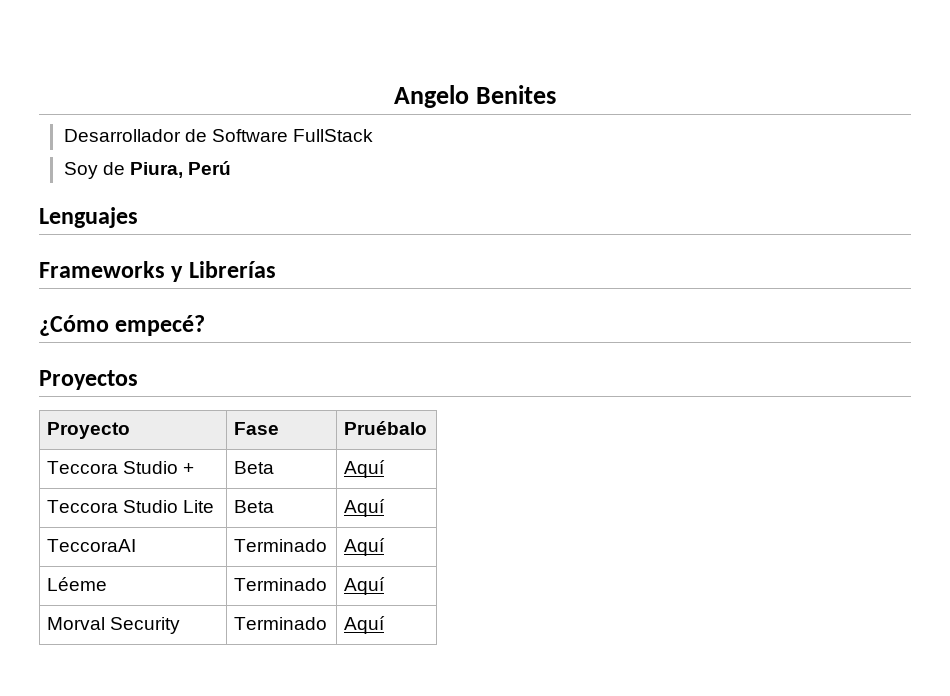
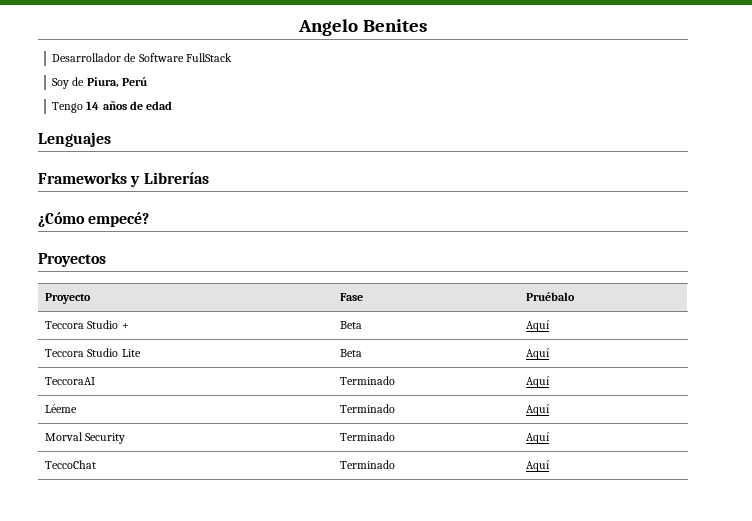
+ Tengo 14 años de edad
+ TeccoChat | Terminado | Aquí

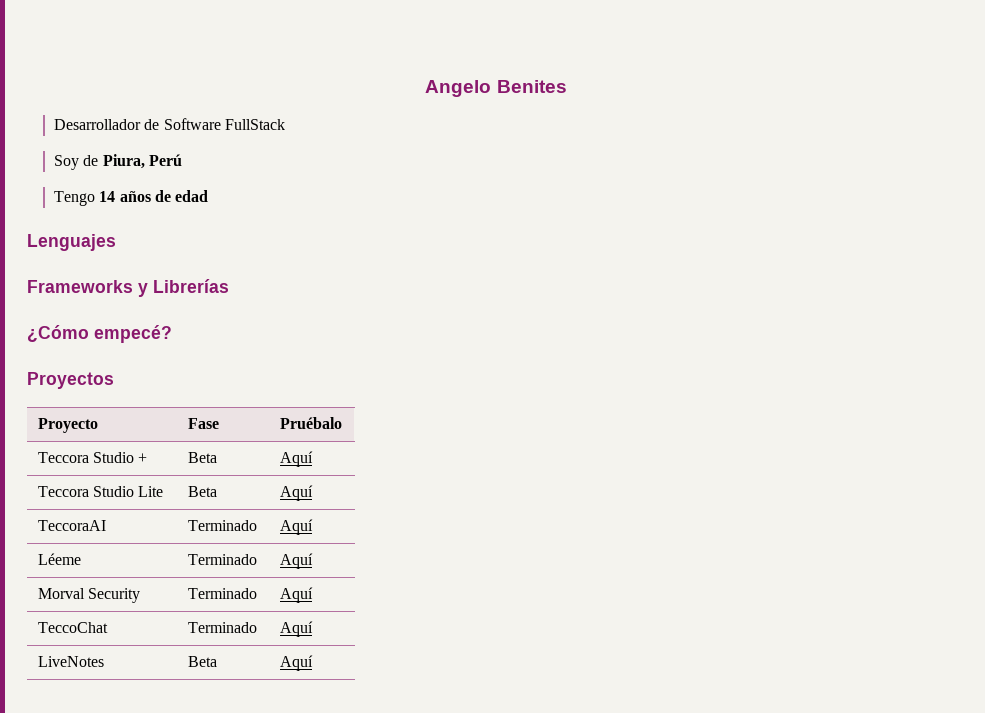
+ LiveNotes | Beta | Aquí

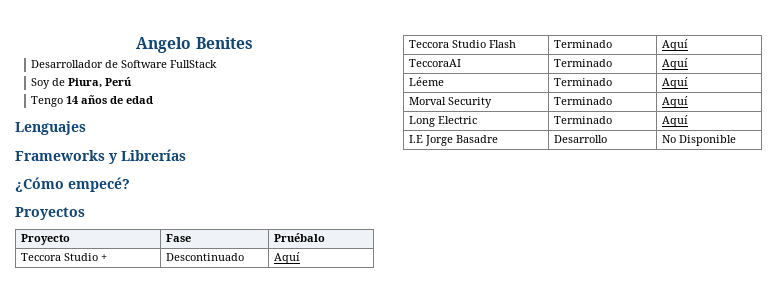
- Teccora Studio + | Beta | Aquí
+ Teccora Studio + | Descontinuado | Aquí
- Teccora Studio Lite | Beta | Aquí
+ Teccora Studio Flash | Terminado | Aquí
- TeccoChat | Terminado | Aquí
- LiveNotes | Beta | Aquí
+ Long Electric | Terminado | Aquí
+ I.E Jorge Basadre | Desarrollo | No Disponible

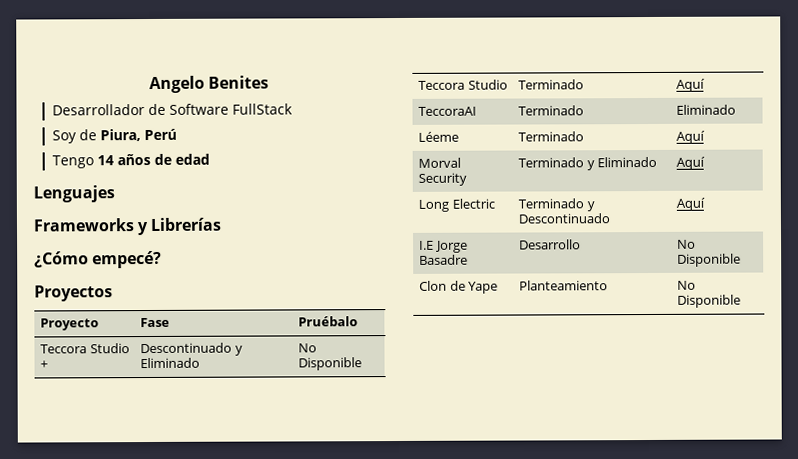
- Teccora Studio + | Descontinuado | Aquí
- Teccora Studio Flash | Terminado | Aquí
+ Teccora Studio + | Descontinuado y Eliminado | No Disponible
+ Teccora Studio | Terminado | Aquí
- TeccoraAI | Terminado | Aquí
+ TeccoraAI | Terminado | Eliminado
- Morval Security | Terminado | Aquí
+ Morval Security | Terminado y Eliminado | Aquí
- Long Electric | Terminado | Aquí
+ Long Electric | Terminado y Descontinuado | Aquí
+ Clon de Yape | Planteamiento | No Disponible

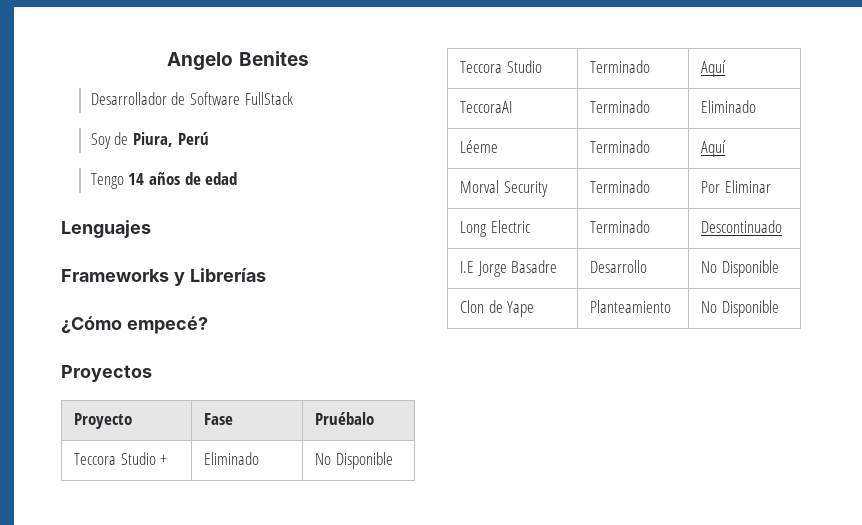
- Teccora Studio + | Descontinuado y Eliminado | No Disponible
+ Teccora Studio + | Eliminado | No Disponible
- Morval Security | Terminado y Eliminado | Aquí
+ Morval Security | Terminado | Por Eliminar
- Long Electric | Terminado y Descontinuado | Aquí
+ Long Electric | Terminado | Descontinuado

